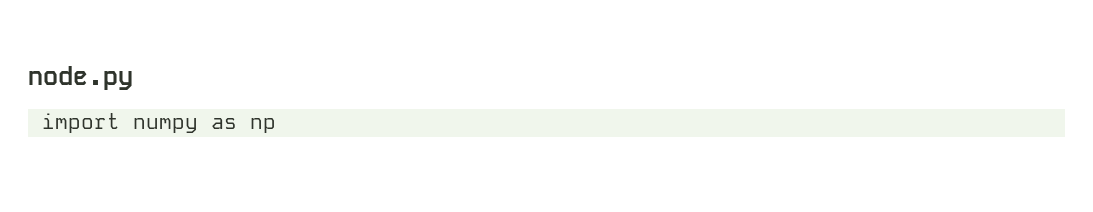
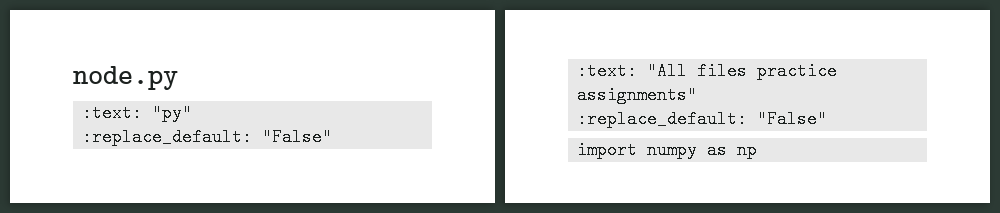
+ :text: "py"
+ :replace_default: "False"
+ :text: "All files practice assignments"
+ :replace_default: "False"

